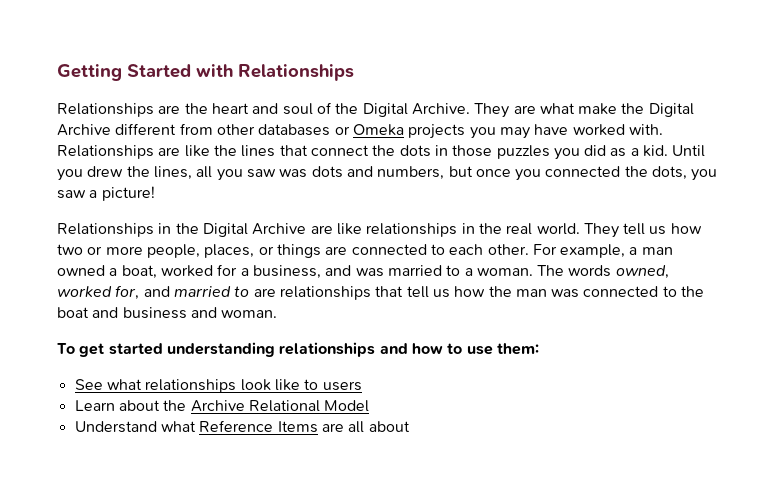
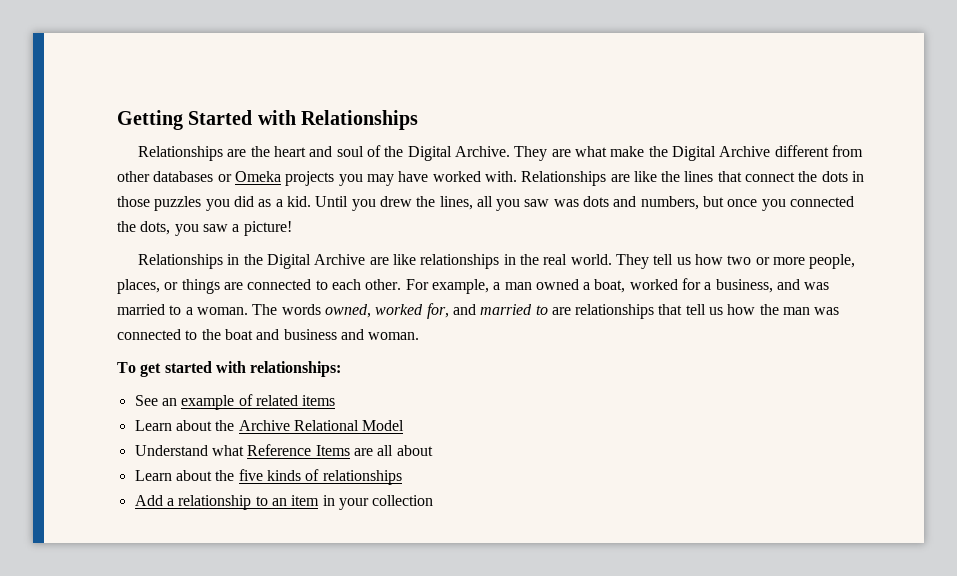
- To get started understanding relationships and how to use them:
- See what relationships look like to users
+ To get started with relationships:
+ See an example of related items
+ Learn about the five kinds of relationships
+ Add a relationship to an item in your collection

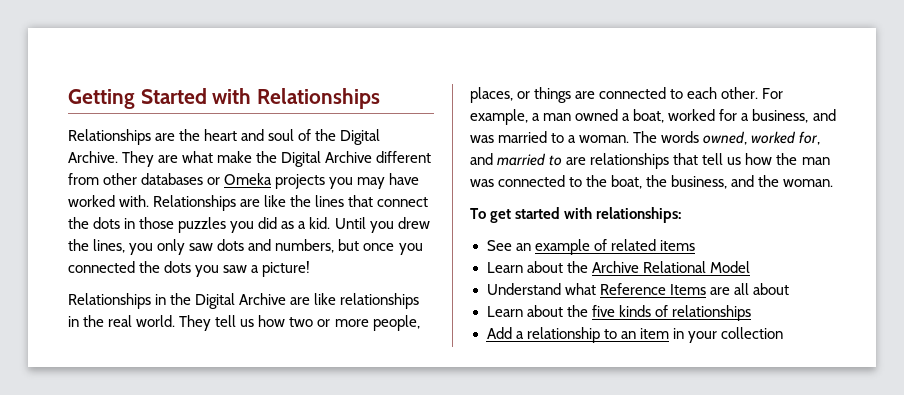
- Until you drew the lines, all you saw was dots and numbers, but once you connected the dots, you saw a picture!
+ Until you drew the lines, you only saw dots and numbers, but once you connected the dots you saw a picture!
- The words owned, worked for, and married to are relationships that tell us how the man was connected to the boat and business and woman.
+ The words owned, worked for, and married to are relationships that tell us how the man was connected to the boat, the business, and the woman.

